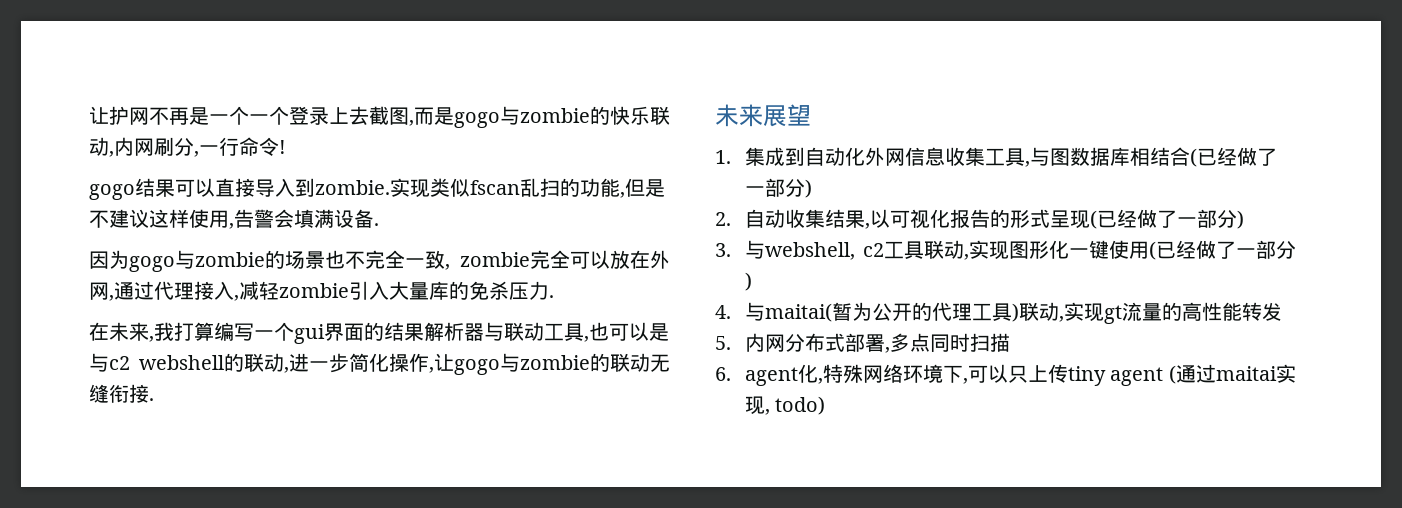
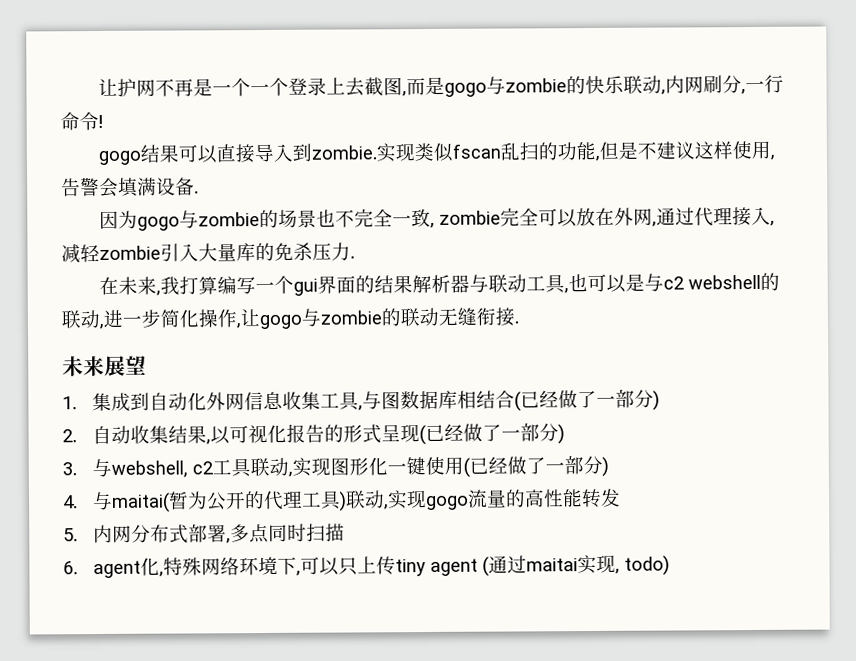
- 4.与maitai(暂为公开的代理工具)联动,实现gt流量的高性能转发
+ 4.与maitai(暂为公开的代理工具)联动,实现gogo流量的高性能转发

